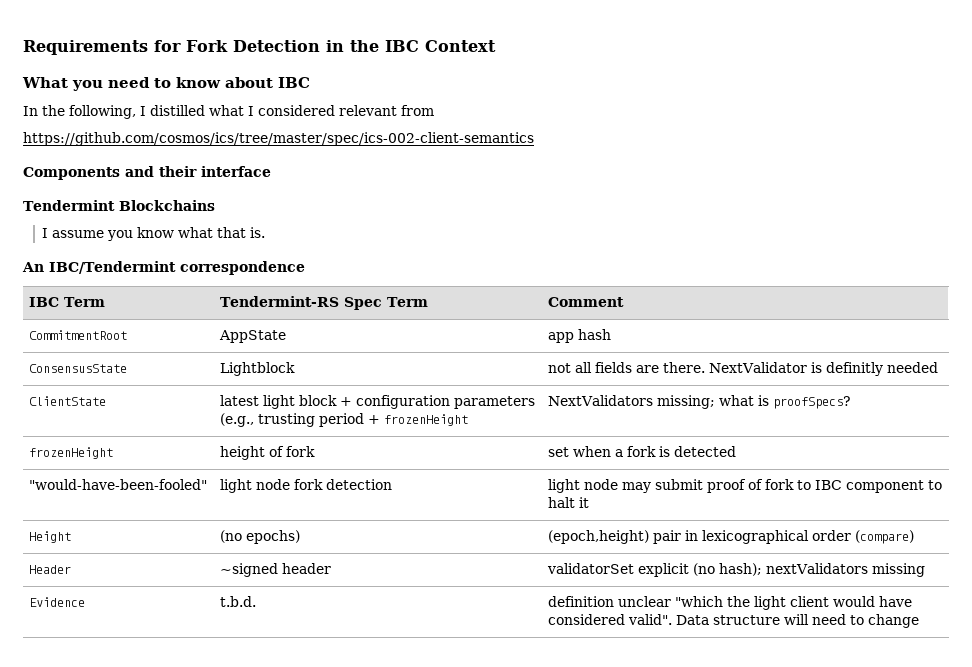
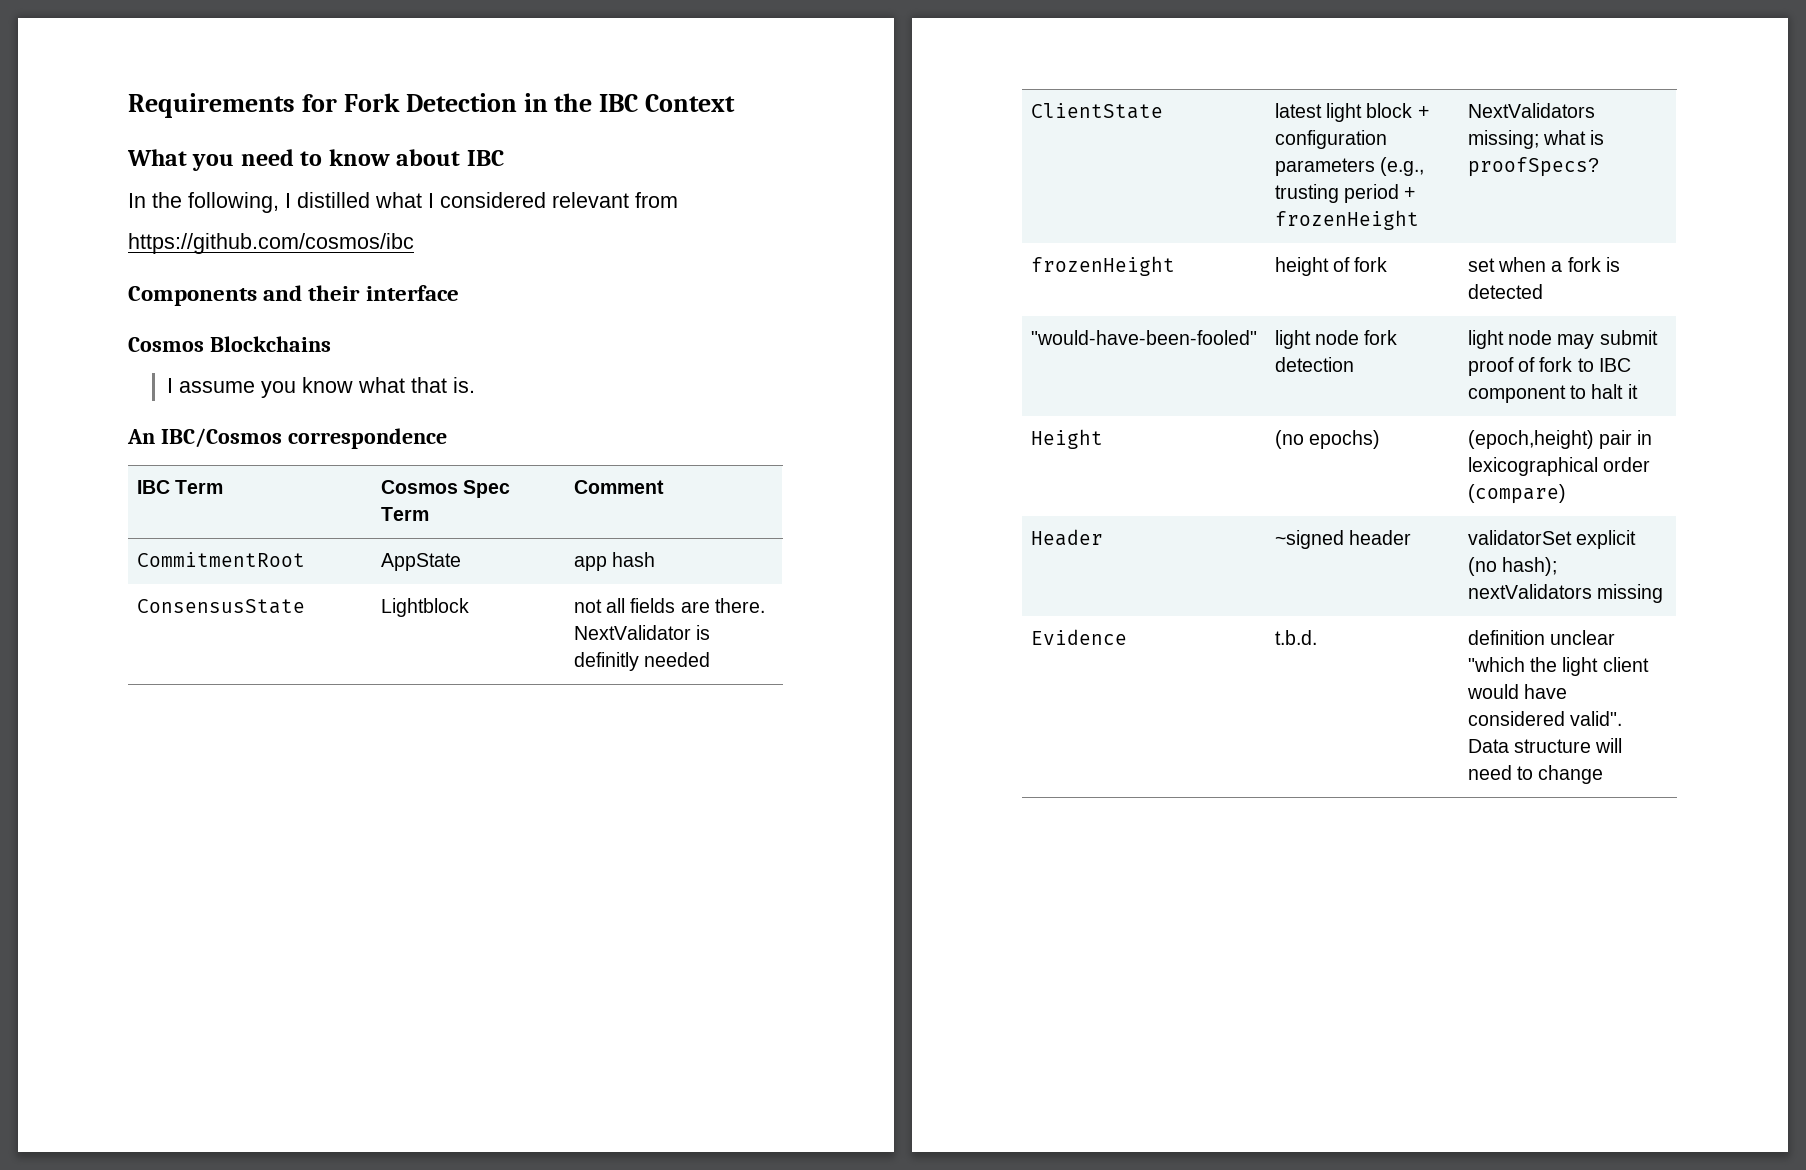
- https://github.com/cosmos/ics/tree/master/spec/ics-002-client-semantics
+ https://github.com/cosmos/ibc
- Tendermint Blockchains
+ Cosmos Blockchains
- An IBC/Tendermint correspondence
+ An IBC/Cosmos correspondence
- IBC Term | Tendermint-RS Spec Term | Comment
+ IBC Term | Cosmos Spec Term | Comment

